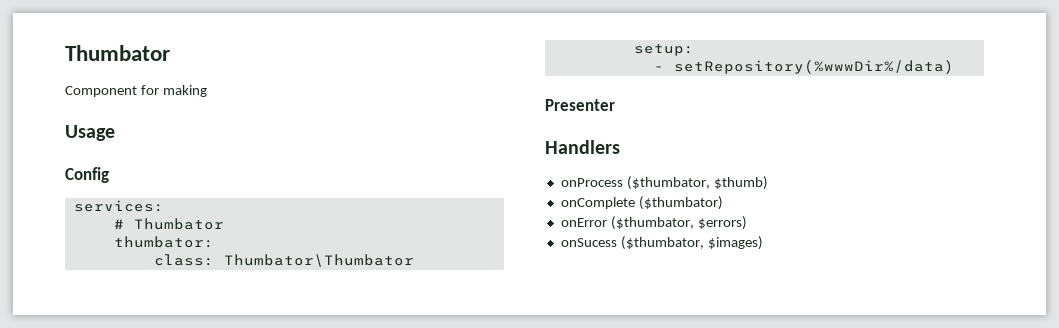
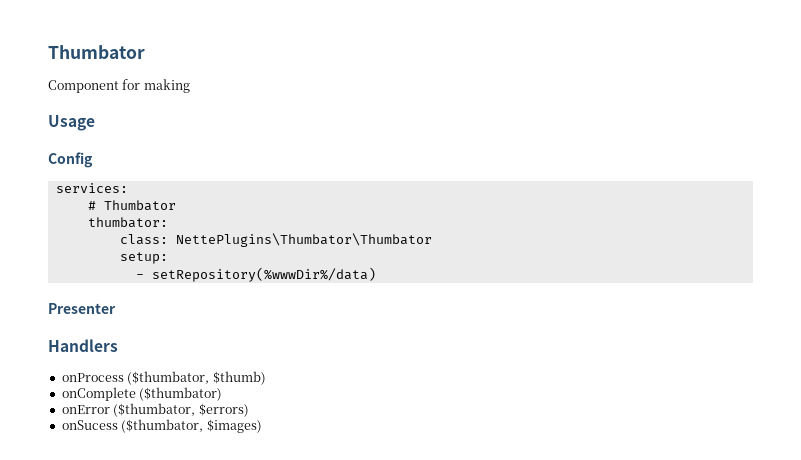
- class: Thumbator\Thumbator
+ class: NettePlugins\Thumbator\Thumbator

